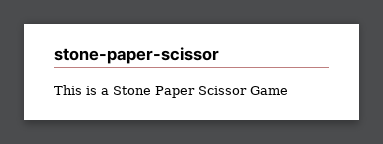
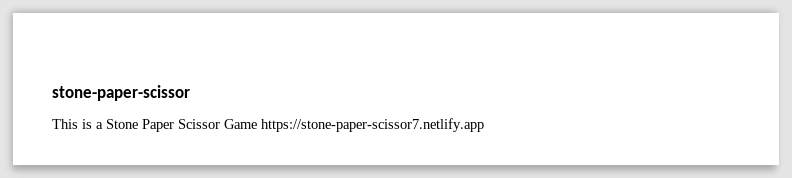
- This is a Stone Paper Scissor Game
+ This is a Stone Paper Scissor Game https://stone-paper-scissor7.netlify.app

